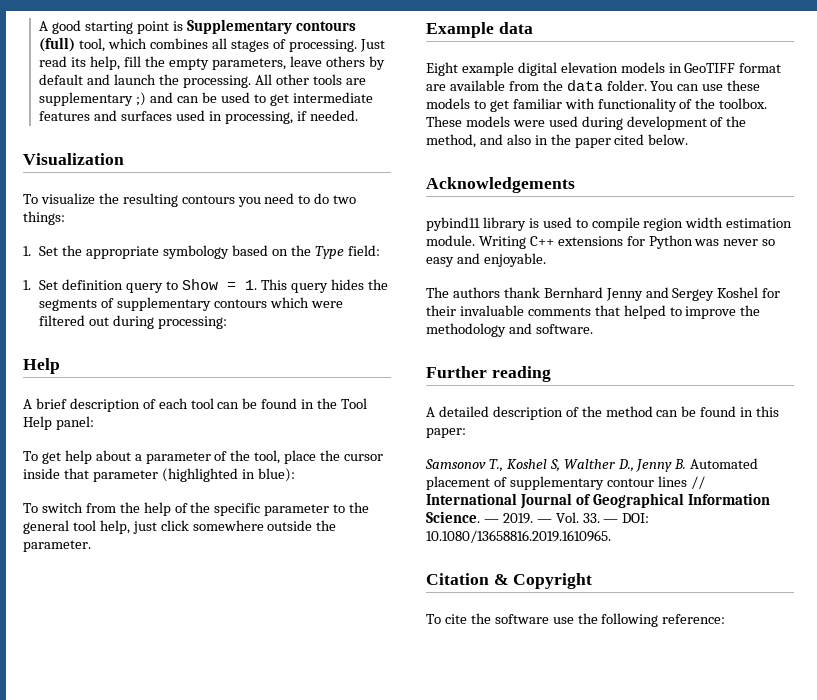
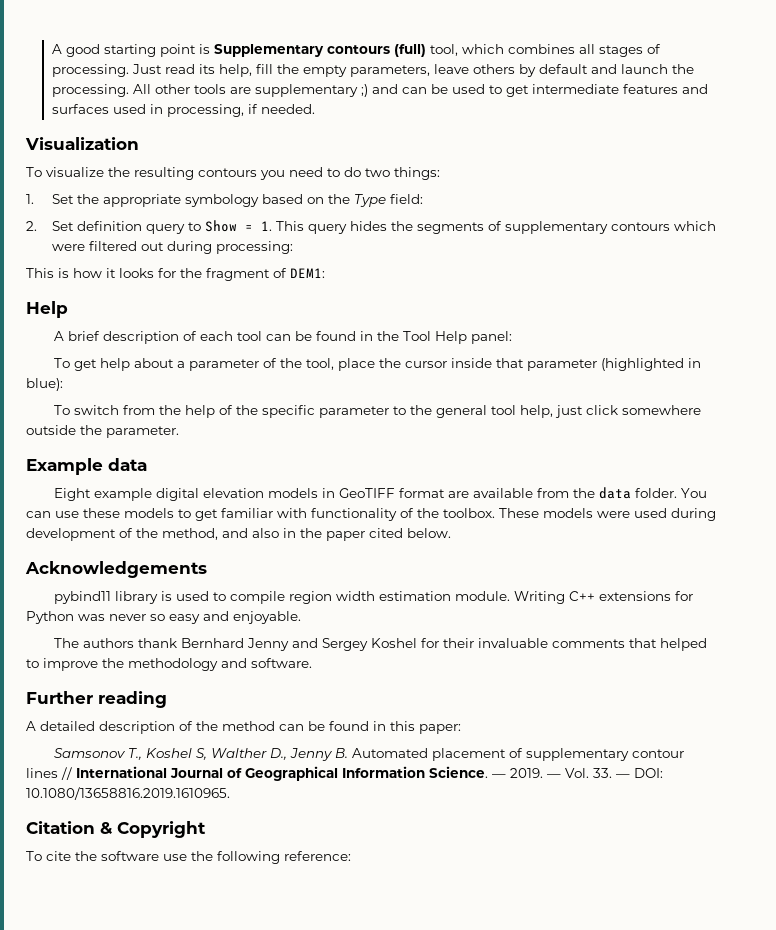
- 1. Set definition query to Show = 1. This query hides the segments of supplementary contours which were filtered out during processing:
+ 2. Set definition query to Show = 1. This query hides the segments of supplementary contours which were filtered out during processing:
+ This is how it looks for the fragment of DEM1:

